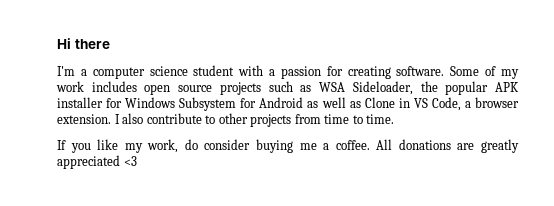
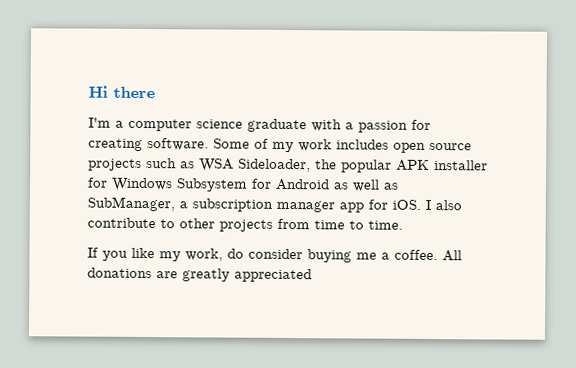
- I'm a computer science student with a passion for creating software.
+ I'm a computer science graduate with a passion for creating software.
- Some of my work includes open source projects such as WSA Sideloader, the popular APK installer for Windows Subsystem for Android as well as Clone in VS Code, a browser extension.
+ Some of my work includes open source projects such as WSA Sideloader, the popular APK installer for Windows Subsystem for Android as well as SubManager, a subscription manager app for iOS.
- All donations are greatly appreciated <3
+ All donations are greatly appreciated

